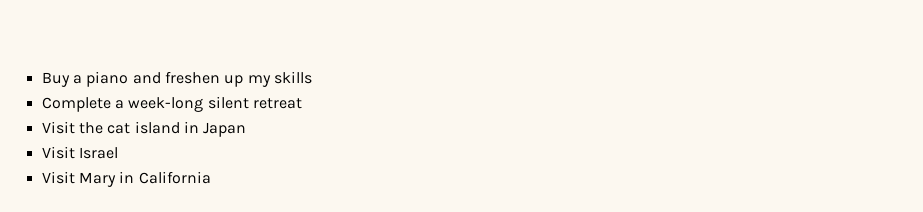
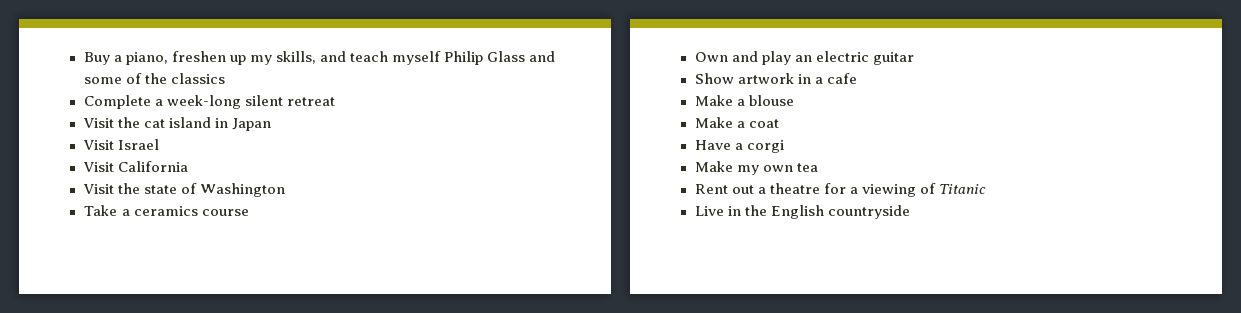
- Buy a piano and freshen up my skills
+ Buy a piano, freshen up my skills, and teach myself Philip Glass and some of the classics
- Visit Mary in California
+ Visit California
+ Visit the state of Washington
+ Take a ceramics course
+ Own and play an electric guitar
+ Show artwork in a cafe
+ Make a blouse
+ Make a coat
+ Have a corgi
+ Make my own tea
+ Rent out a theatre for a viewing of Titanic
+ Live in the English countryside

